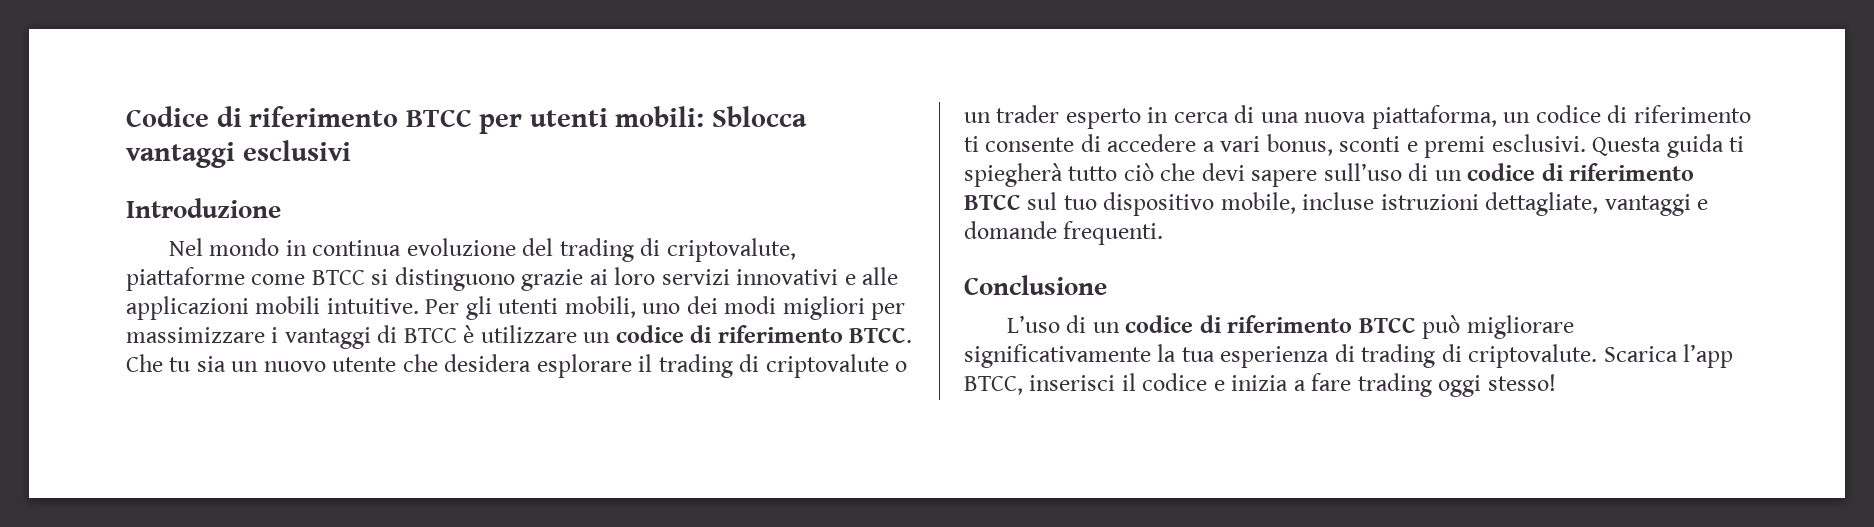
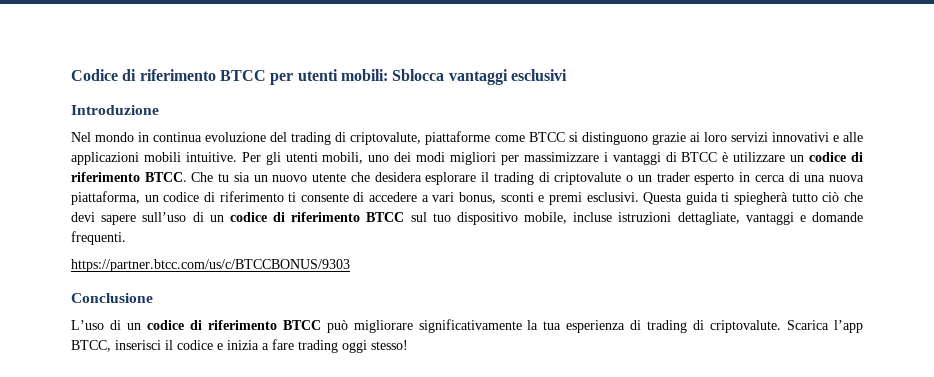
+ https://partner.btcc.com/us/c/BTCCBONUS/9303

